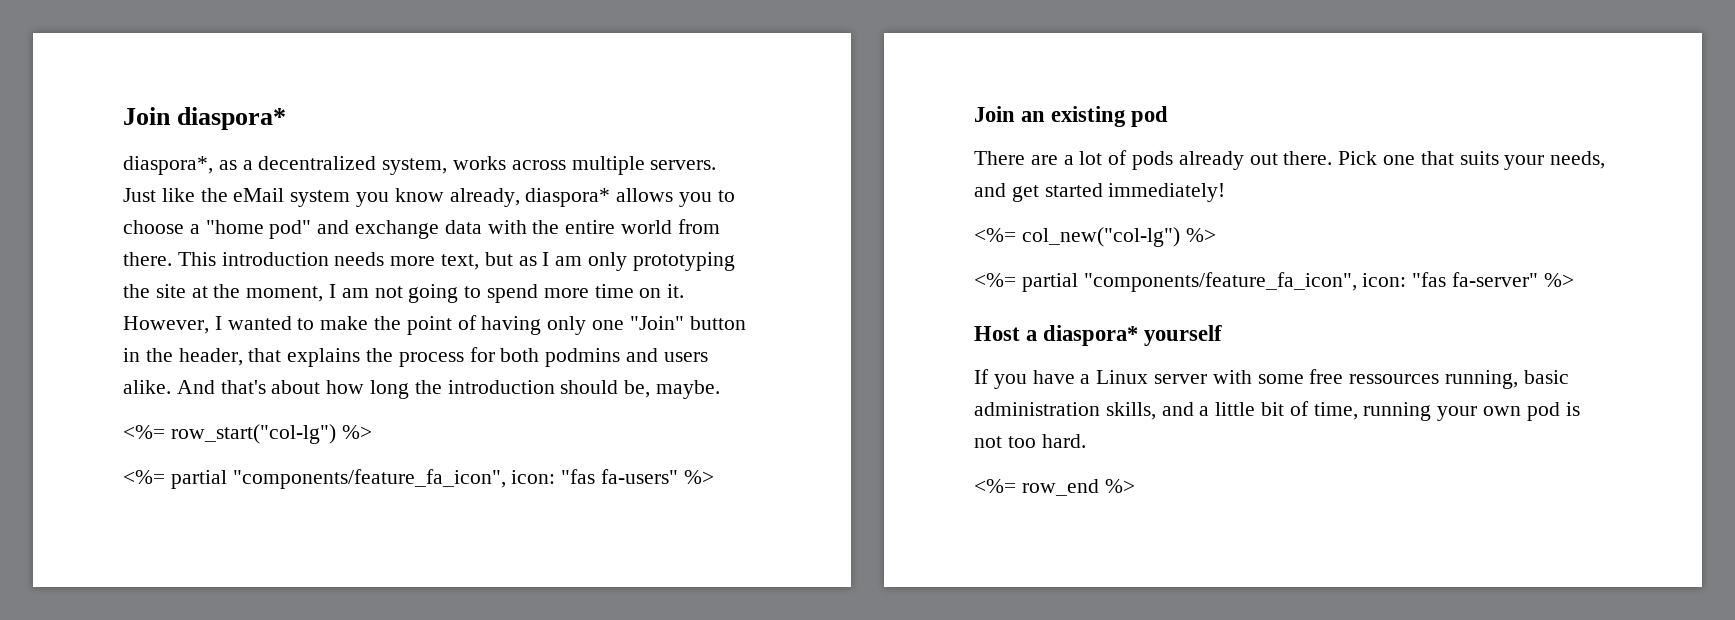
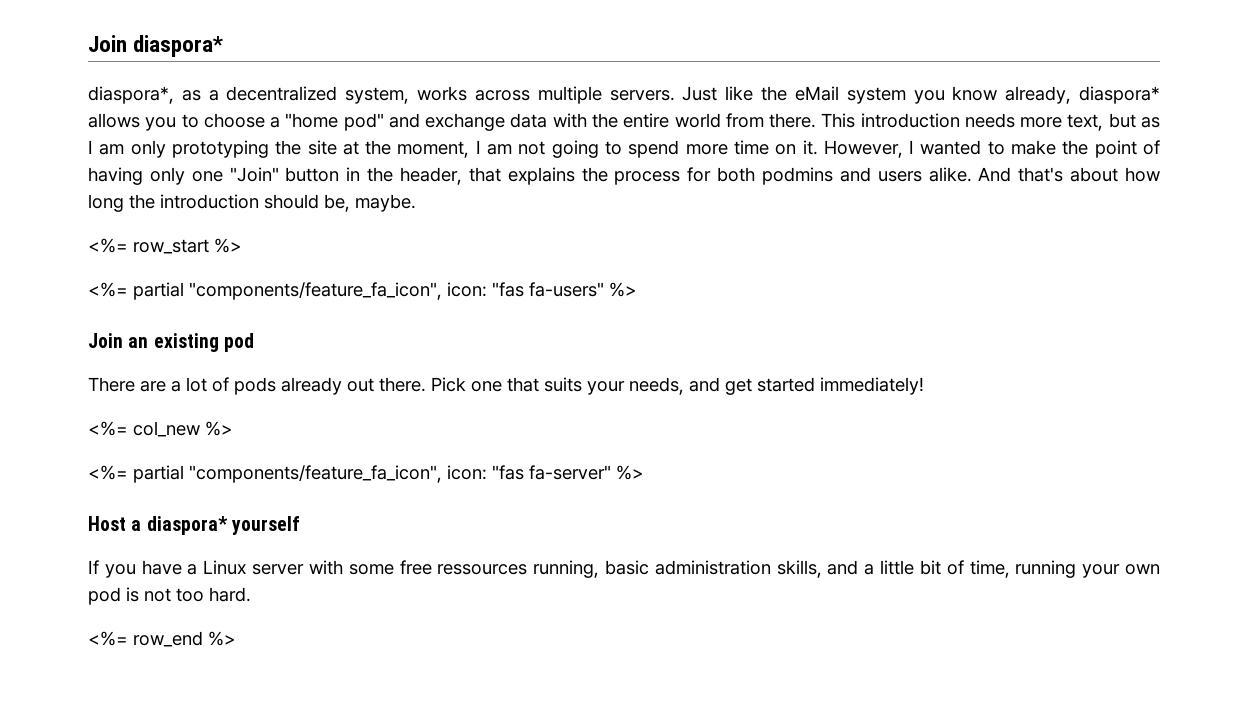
- <%= row_start("col-lg") %>
+ <%= row_start %>
- <%= col_new("col-lg") %>
+ <%= col_new %>

